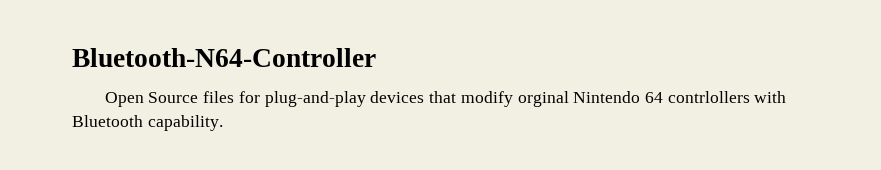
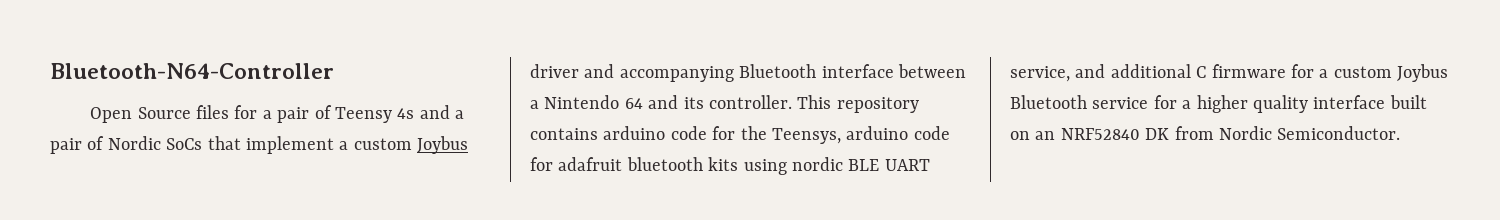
- Open Source files for plug-and-play devices that modify orginal Nintendo 64 contrlollers with Bluetooth capability.
+ Open Source files for a pair of Teensy 4s and a pair of Nordic SoCs that implement a custom Joybus driver and accompanying Bluetooth interface between a Nintendo 64 and its controller. This repository contains arduino code for the Teensys, arduino code for adafruit bluetooth kits using nordic BLE UART service, and additional C firmware for a custom Joybus Bluetooth service for a higher quality interface built on an NRF52840 DK from Nordic Semiconductor.

